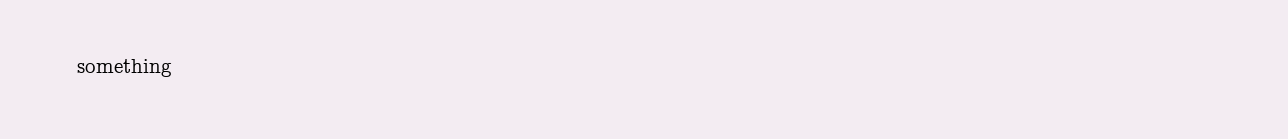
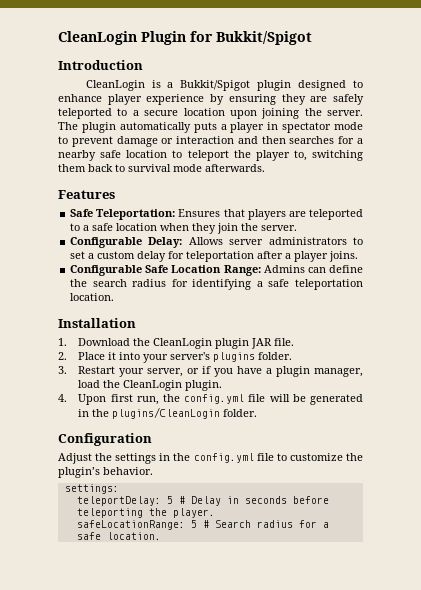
- something
+ CleanLogin Plugin for Bukkit/Spigot
+ Introduction
+ CleanLogin is a Bukkit/Spigot plugin designed to enhance player experience by ensuring they are safely teleported to a secure location upon joining the server. The plugin automatically puts a player in spectator mode to prevent damage or interaction and then searches for a nearby safe location to teleport the player to, switching them back to survival mode afterwards.
+ Features
+ Safe Teleportation: Ensures that players are teleported to a safe location when they join the server.
+ Configurable Delay: Allows server administrators to set a custom delay for teleportation after a player joins.
+ Configurable Safe Location Range: Admins can define the search radius for identifying a safe teleportation location.
+ Installation
+ 1. Download the CleanLogin plugin JAR file.
+ 2. Place it into your server's plugins folder.
+ 3. Restart your server, or if you have a plugin manager, load the CleanLogin plugin.
+ 4. Upon first run, the config.yml file will be generated in the plugins/CleanLogin folder.
+ Configuration
+ Adjust the settings in the config.yml file to customize the plugin’s behavior.
+ settings:
+ teleportDelay: 5 # Delay in seconds before teleporting the player.
+ safeLocationRange: 5 # Search radius for a safe location.

